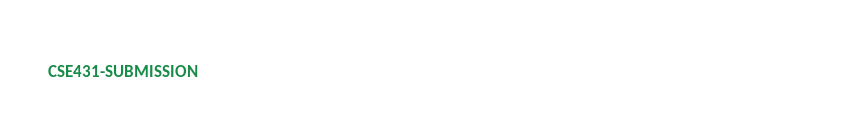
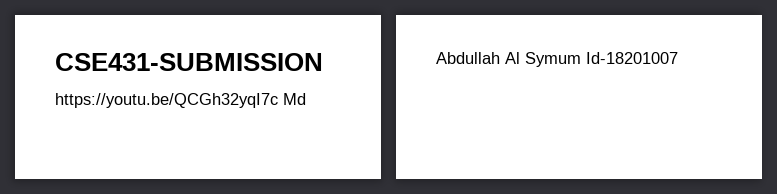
+ https://youtu.be/QCGh32yqI7c Md Abdullah Al Symum Id-18201007

